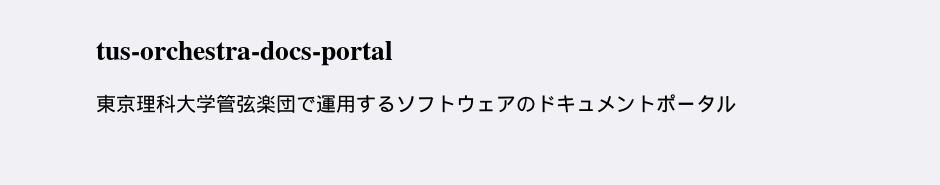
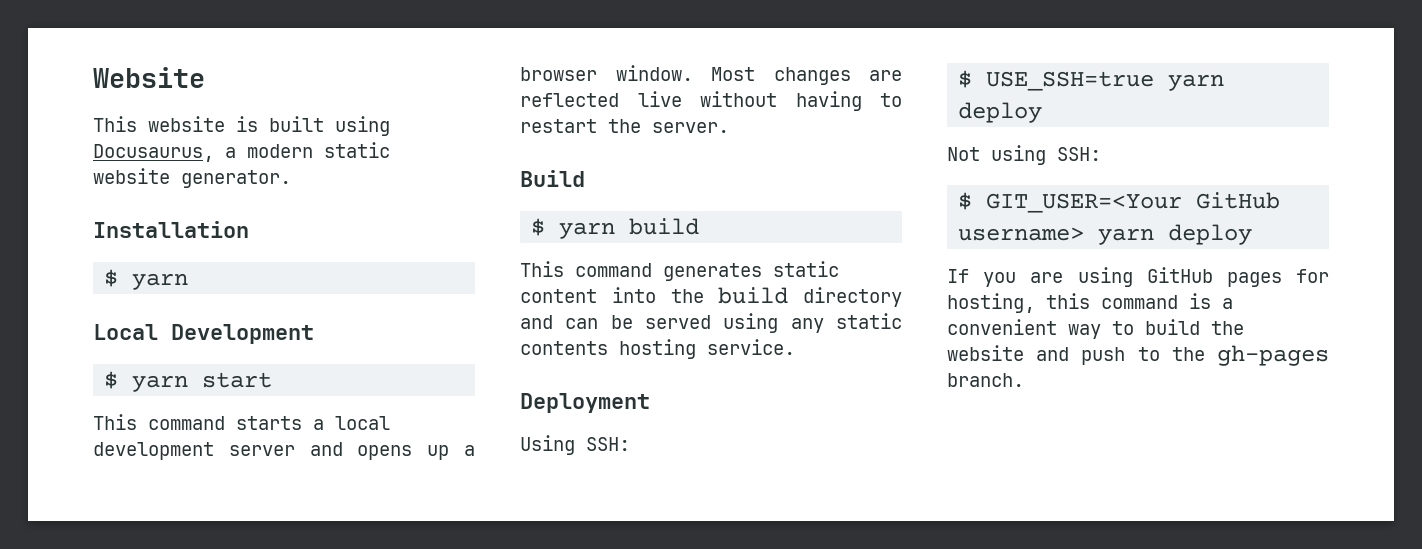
- tus-orchestra-docs-portal
- 東京理科大学管弦楽団で運用するソフトウェアのドキュメントポータル
+ Website
+ This website is built using Docusaurus, a modern static website generator.
+ Installation
+ $ yarn
+ Local Development
+ $ yarn start
+ This command starts a local development server and opens up a browser window. Most changes are reflected live without having to restart the server.
+ Build
+ $ yarn build
+ This command generates static content into the build directory and can be served using any static contents hosting service.
+ Deployment
+ Using SSH:
+ $ USE_SSH=true yarn deploy
+ Not using SSH:
+ $ GIT_USER=<Your GitHub username> yarn deploy
+ If you are using GitHub pages for hosting, this command is a convenient way to build the website and push to the gh-pages branch.

